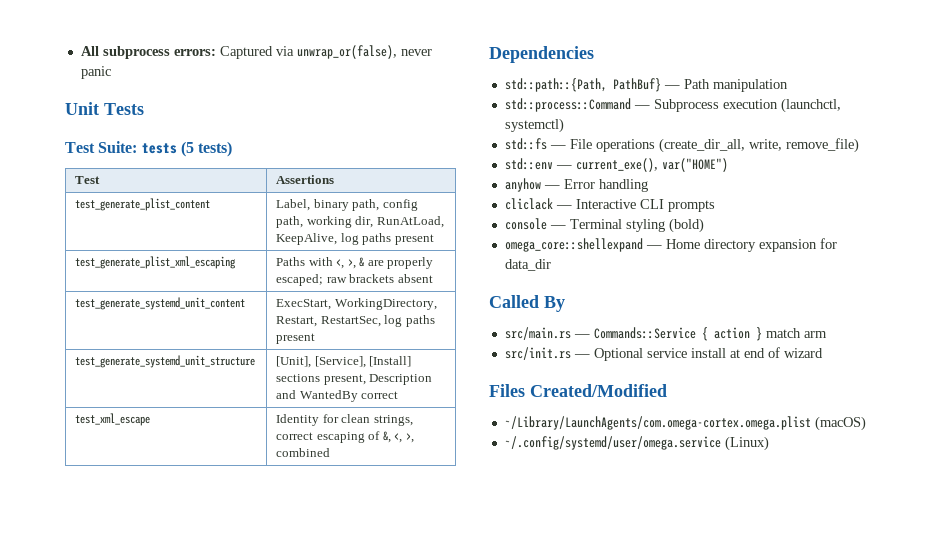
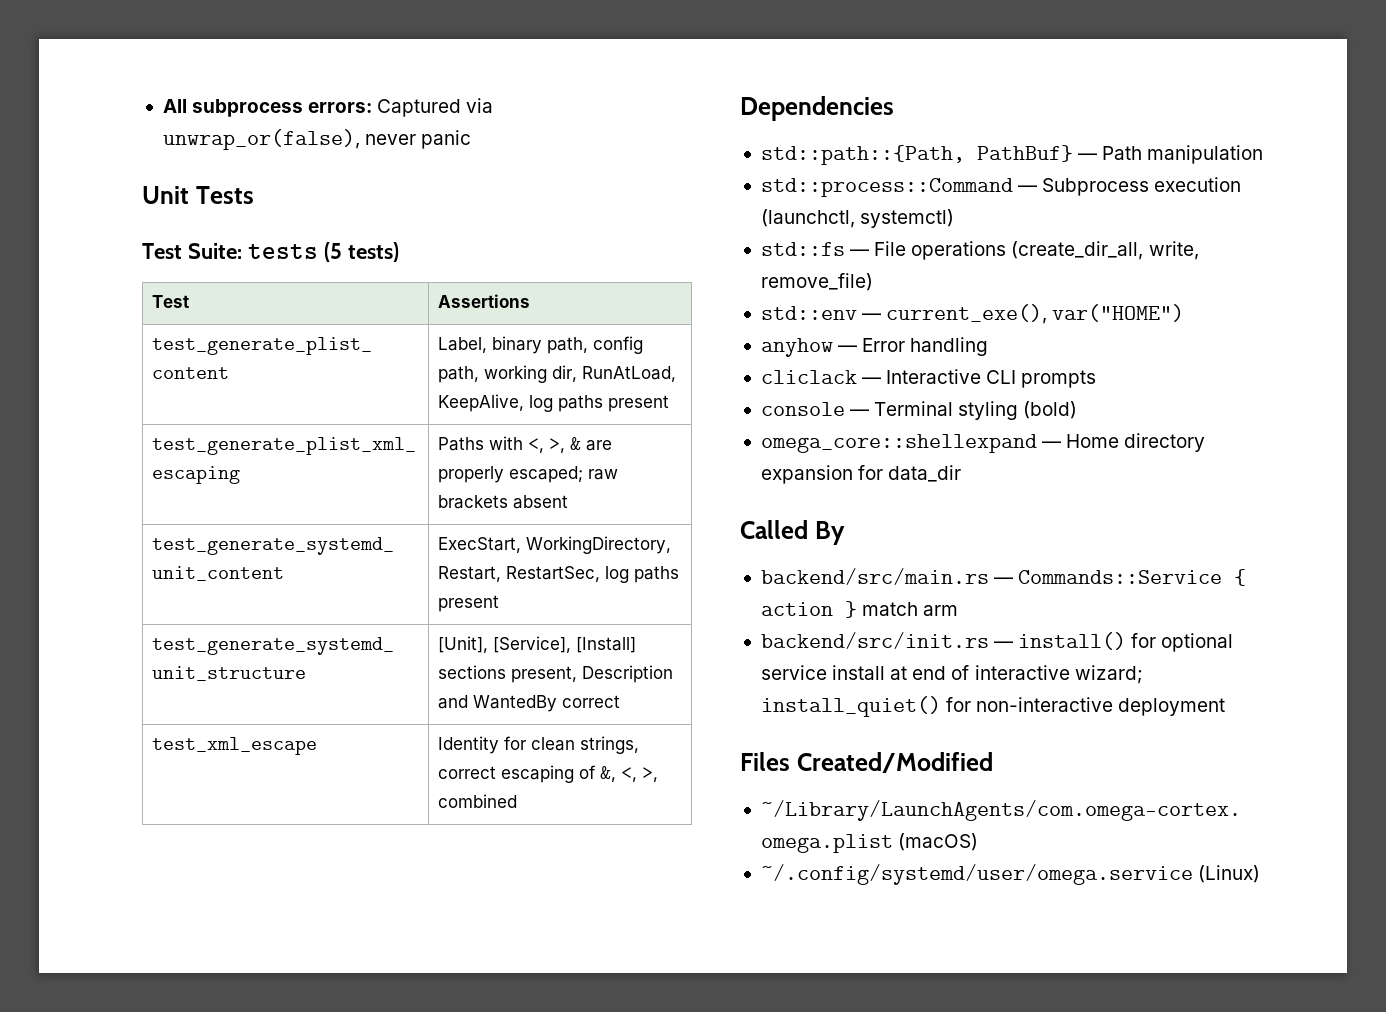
- src/main.rs — Commands::Service { action } match arm
+ backend/src/main.rs — Commands::Service { action } match arm
- src/init.rs — Optional service install at end of wizard
+ backend/src/init.rs — install() for optional service install at end of interactive wizard; install_quiet() for non-interactive deployment

